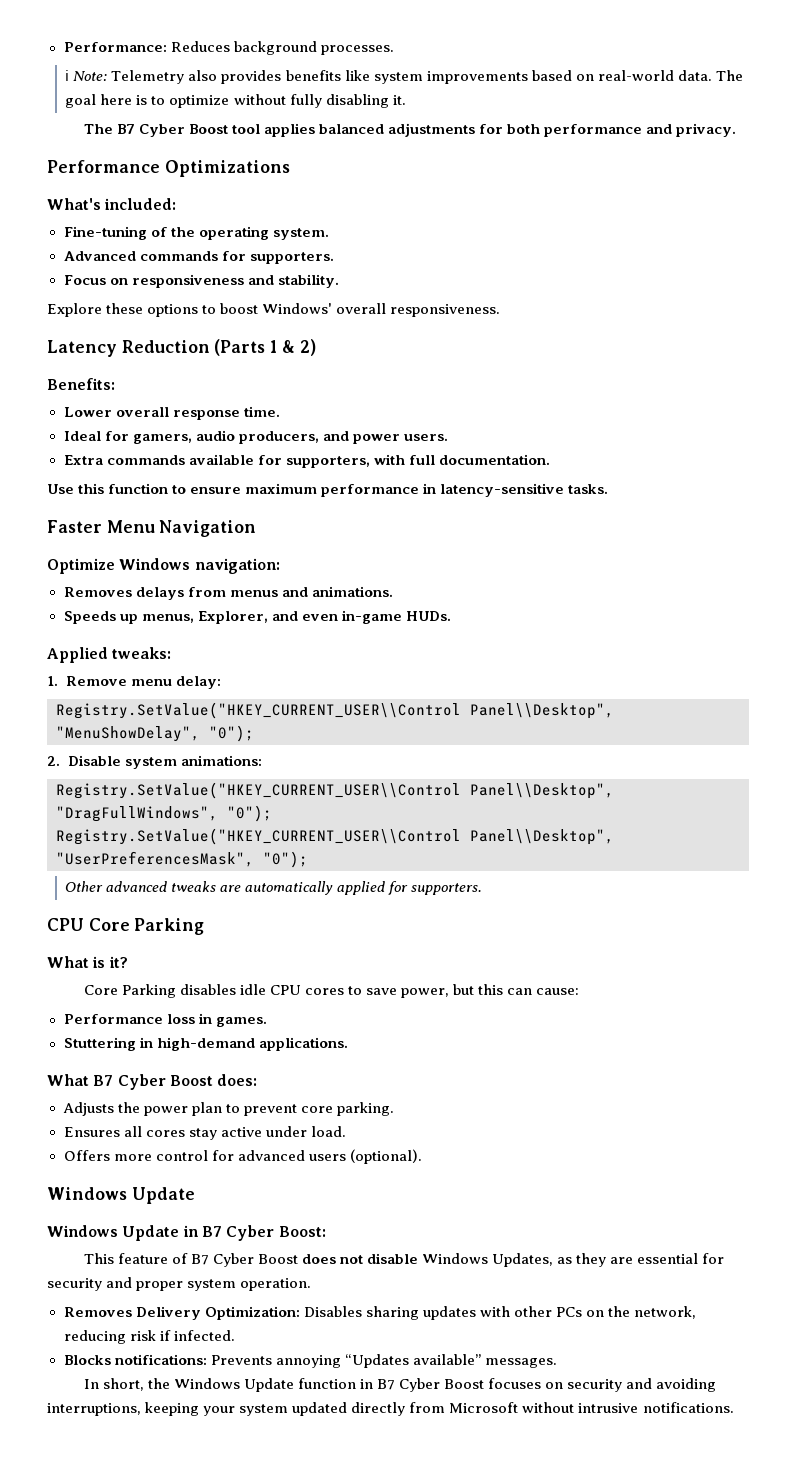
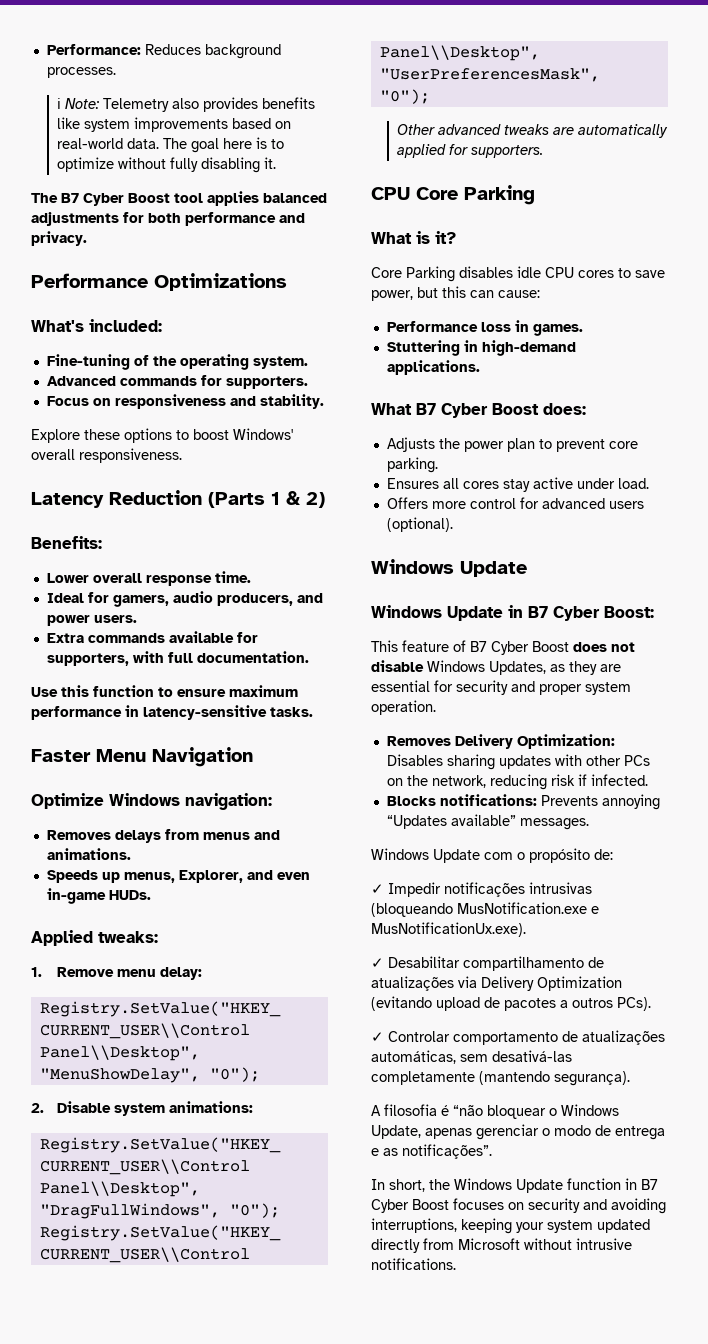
+ Windows Update com o propósito de:
+ ✓ Impedir notificações intrusivas (bloqueando MusNotification.exe e MusNotificationUx.exe).
+ ✓ Desabilitar compartilhamento de atualizações via Delivery Optimization (evitando upload de pacotes a outros PCs).
+ ✓ Controlar comportamento de atualizações automáticas, sem desativá-las completamente (mantendo segurança).
+ A filosofia é “não bloquear o Windows Update, apenas gerenciar o modo de entrega e as notificações”.

